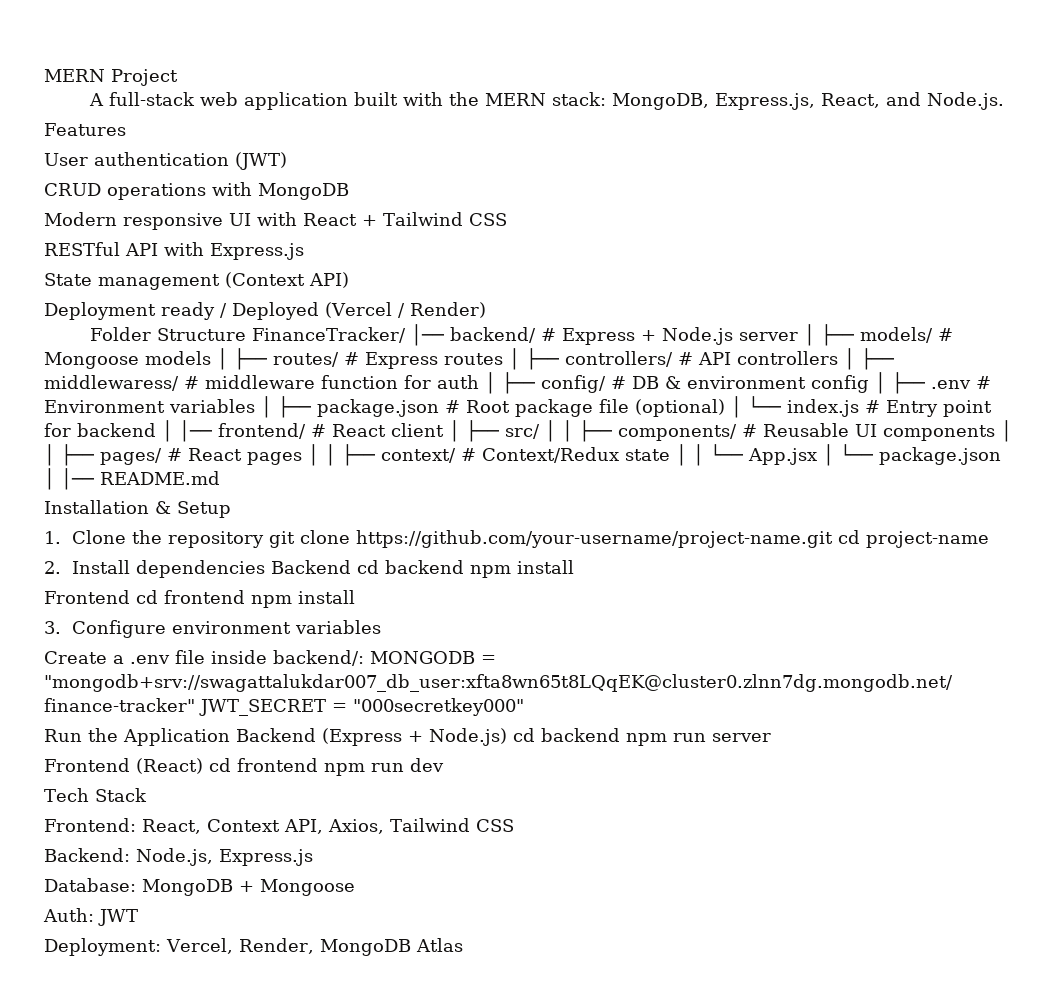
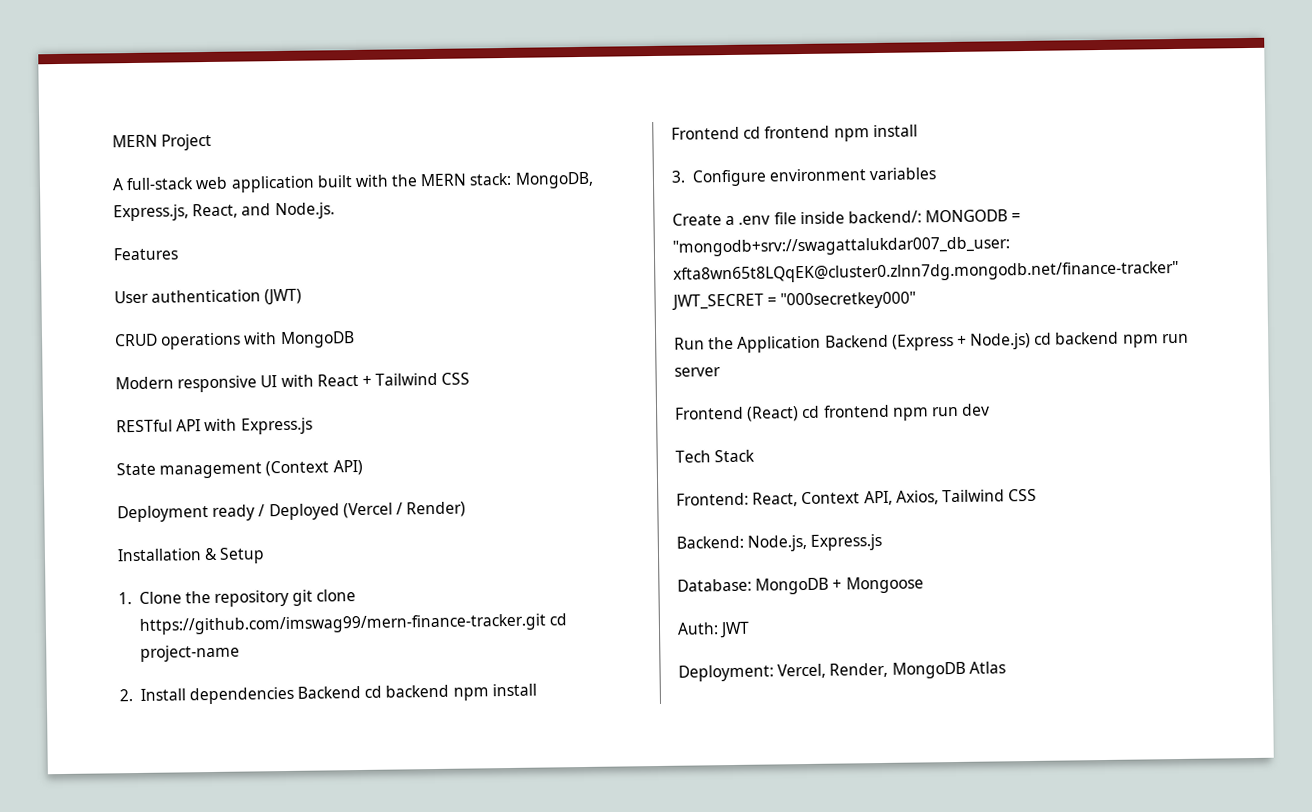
- Folder Structure FinanceTracker/ │── backend/ # Express + Node.js server │ ├── models/ # Mongoose models │ ├── routes/ # Express routes │ ├── controllers/ # API controllers │ ├── middlewaress/ # middleware function for auth │ ├── config/ # DB & environment config │ ├── .env # Environment variables │ ├── package.json # Root package file (optional) │ └── index.js # Entry point for backend │ │── frontend/ # React client │ ├── src/ │ │ ├── components/ # Reusable UI components │ │ ├── pages/ # React pages │ │ ├── context/ # Context/Redux state │ │ └── App.jsx │ └── package.json │ │── README.md
- 1. Clone the repository git clone https://github.com/your-username/project-name.git cd project-name
+ 1. Clone the repository git clone https://github.com/imswag99/mern-finance-tracker.git cd project-name

